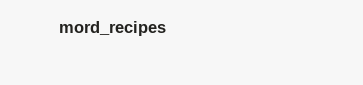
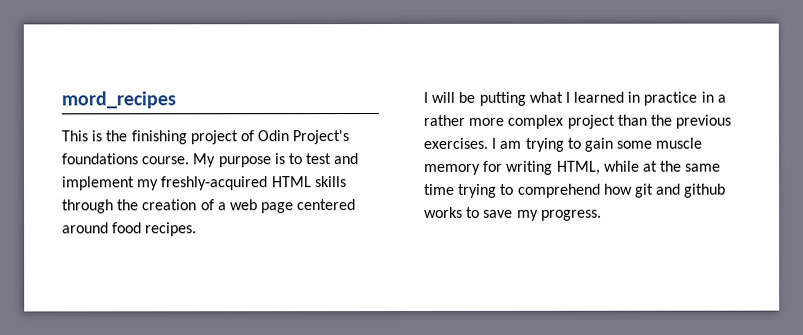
+ This is the finishing project of Odin Project's foundations course. My purpose is to test and implement my freshly-acquired HTML skills through the creation of a web page centered around food recipes.
+ I will be putting what I learned in practice in a rather more complex project than the previous exercises. I am trying to gain some muscle memory for writing HTML, while at the same time trying to comprehend how git and github works to save my progress.

